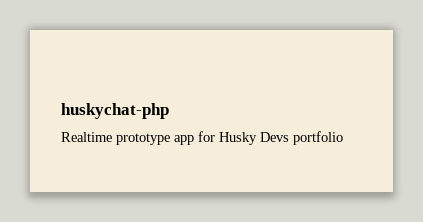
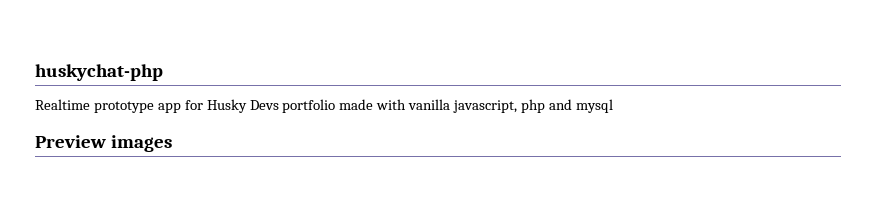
- Realtime prototype app for Husky Devs portfolio
+ Realtime prototype app for Husky Devs portfolio made with vanilla javascript, php and mysql
+ Preview images

